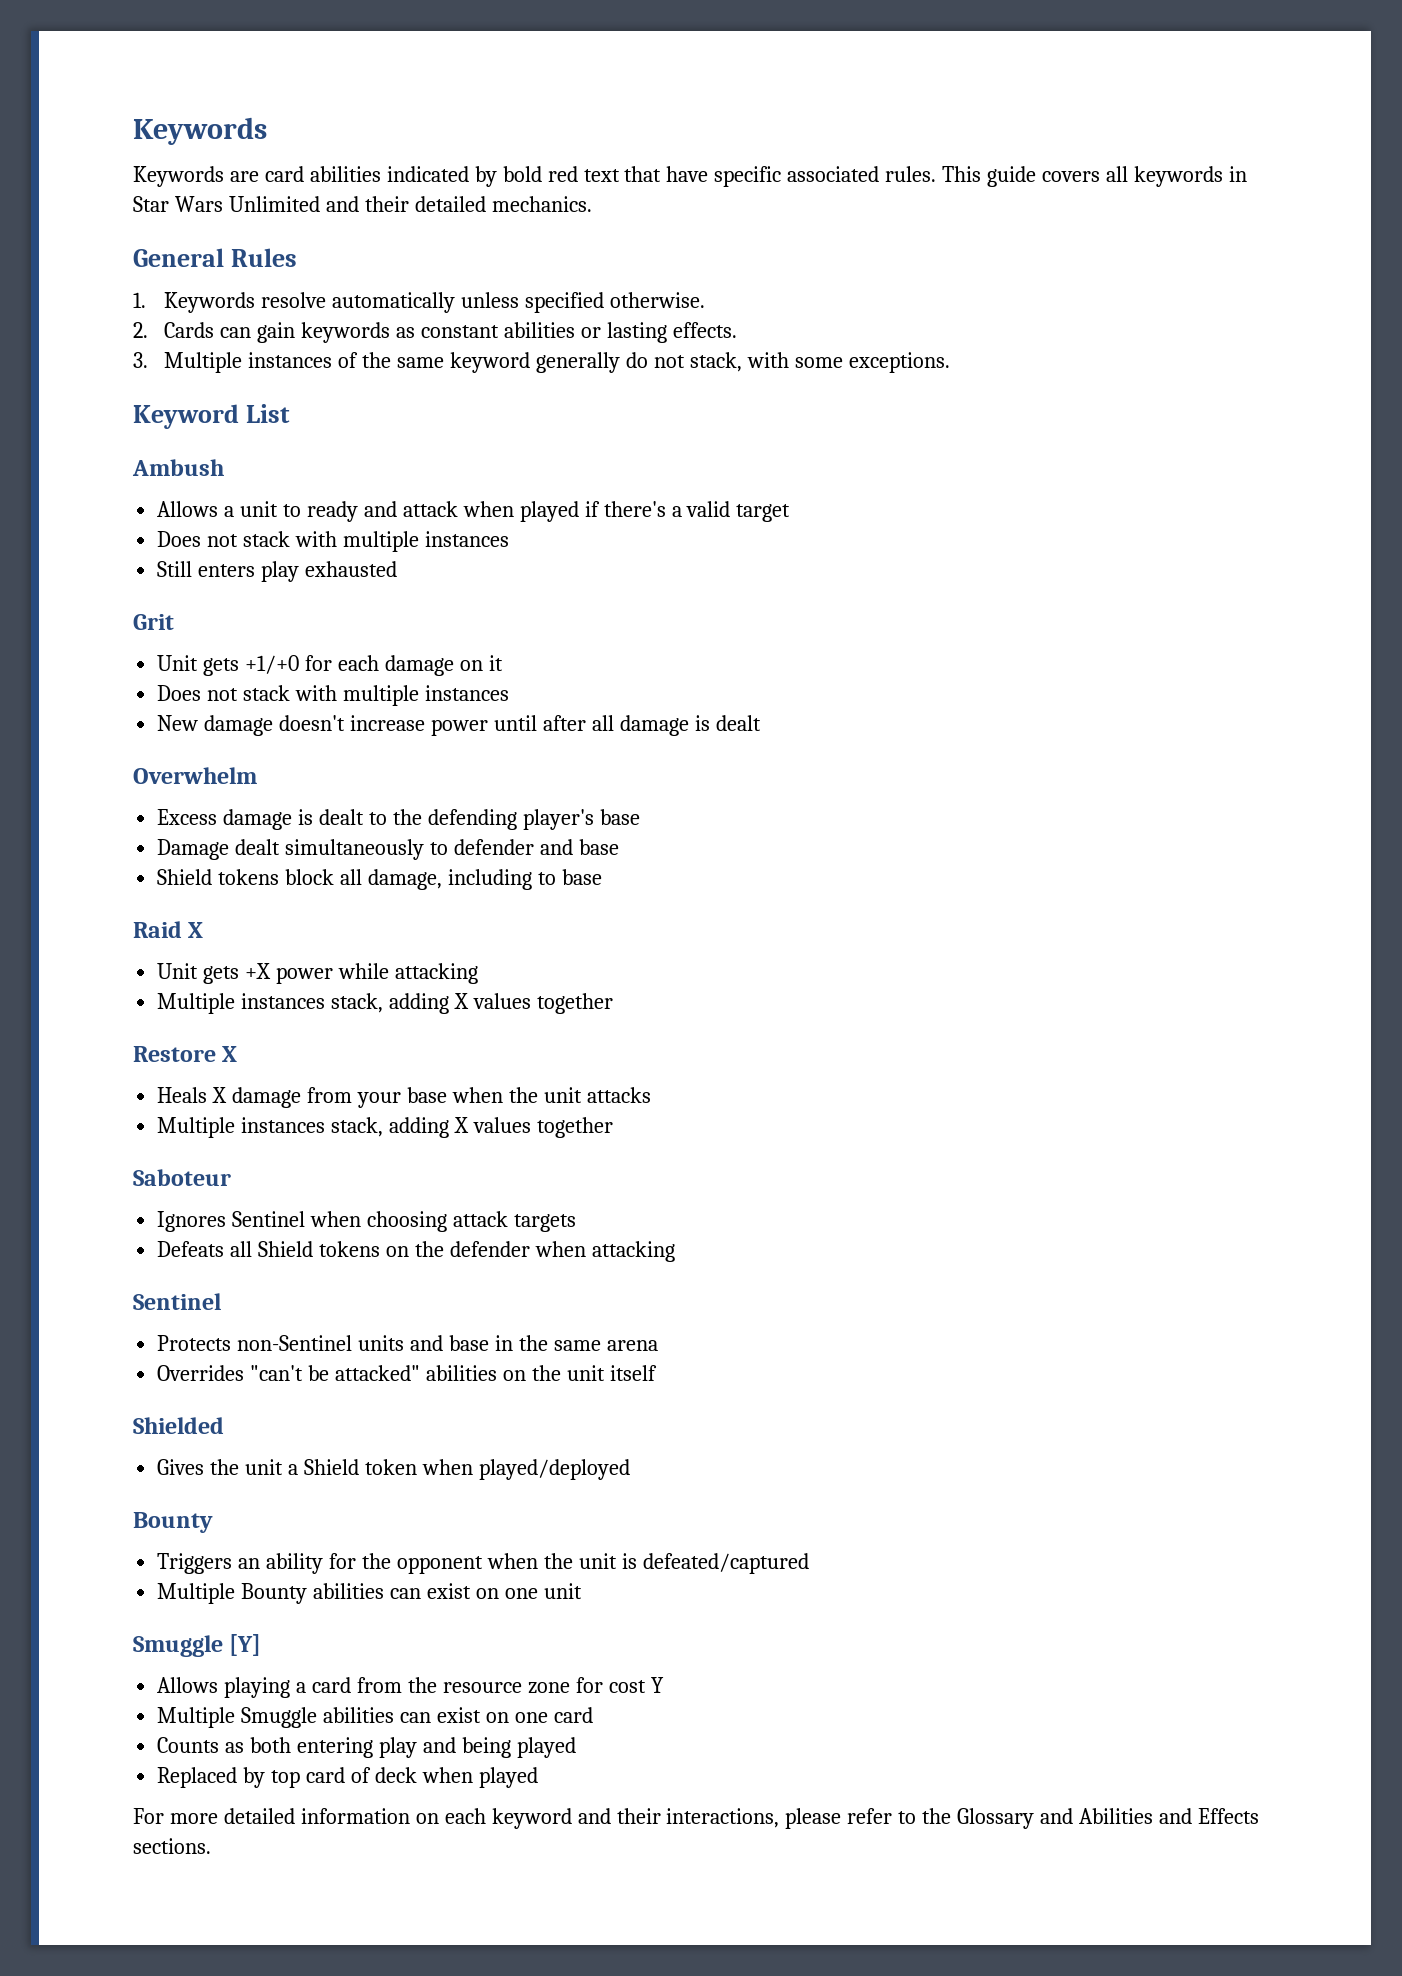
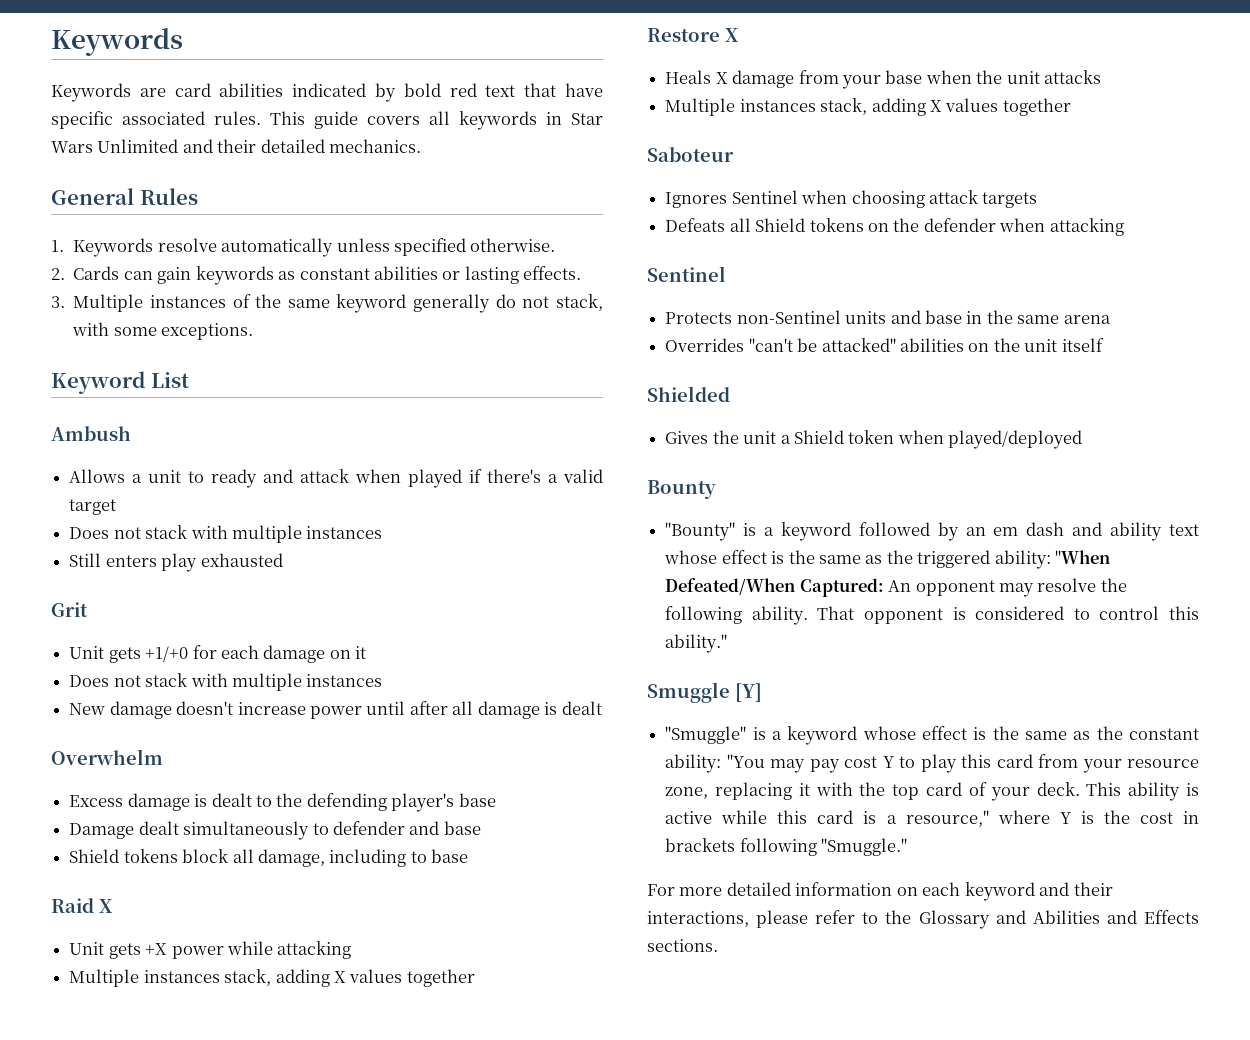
- Triggers an ability for the opponent when the unit is defeated/captured
- Multiple Bounty abilities can exist on one unit
+ "Bounty" is a keyword followed by an em dash and ability text whose effect is the same as the triggered ability: "When Defeated/When Captured: An opponent may resolve the following ability. That opponent is considered to control this ability."
  Smuggle [Y]
- Allows playing a card from the resource zone for cost Y
- Multiple Smuggle abilities can exist on one card
- Counts as both entering play and being played
- Replaced by top card of deck when played
+ "Smuggle" is a keyword whose effect is the same as the constant ability: "You may pay cost Y to play this card from your resource zone, replacing it with the top card of your deck. This ability is active while this card is a resource," where Y is the cost in brackets following "Smuggle."

